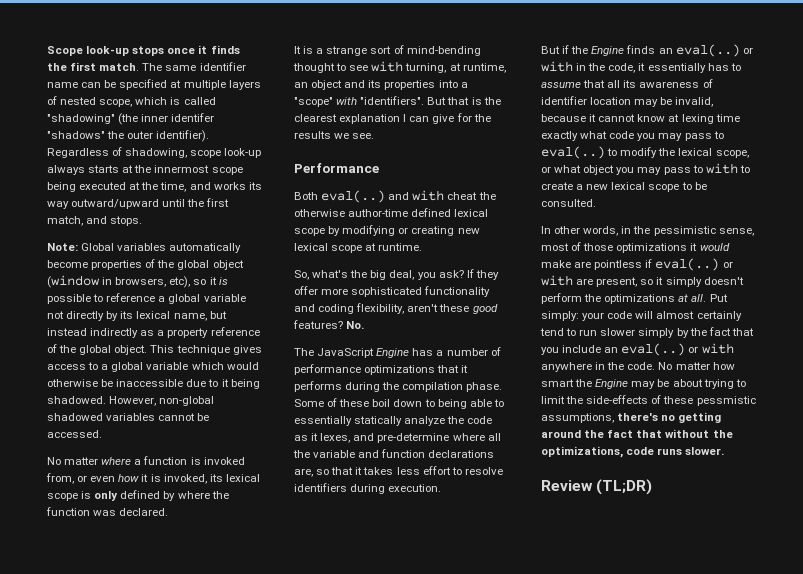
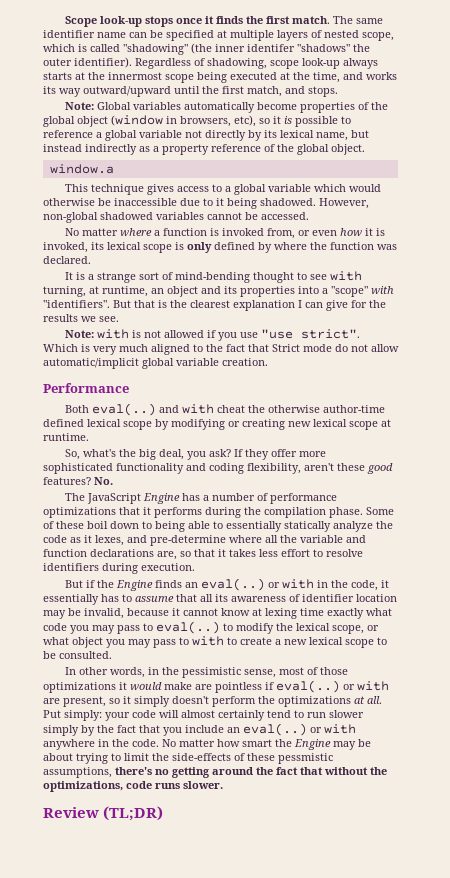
- Note: Global variables automatically become properties of the global object (window in browsers, etc), so it is possible to reference a global variable not directly by its lexical name, but instead indirectly as a property reference of the global object. This technique gives access to a global variable which would otherwise be inaccessible due to it being shadowed.
+ Note: Global variables automatically become properties of the global object (window in browsers, etc), so it is possible to reference a global variable not directly by its lexical name, but instead indirectly as a property reference of the global object.
+ window.a
+ This technique gives access to a global variable which would otherwise be inaccessible due to it being shadowed.
+ Note: with is not allowed if you use "use strict". Which is very much aligned to the fact that Strict mode do not allow automatic/implicit global variable creation.

